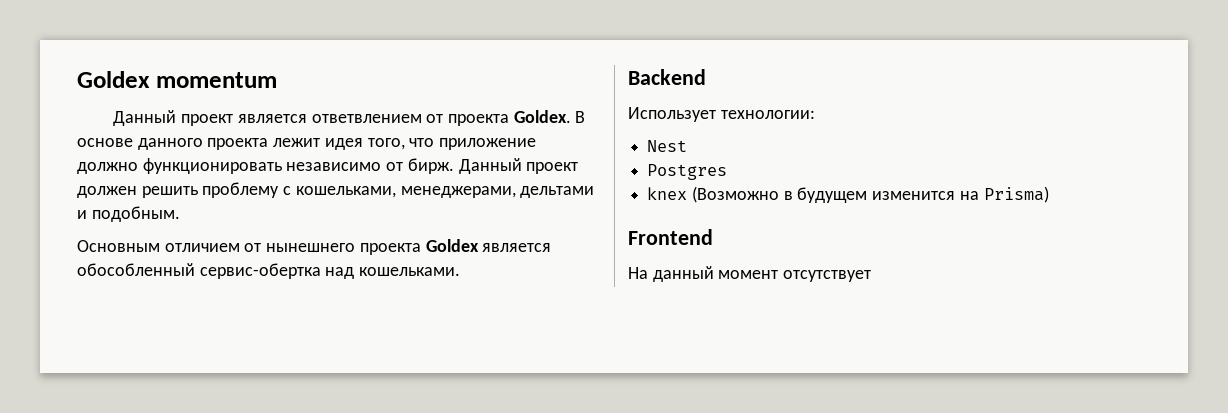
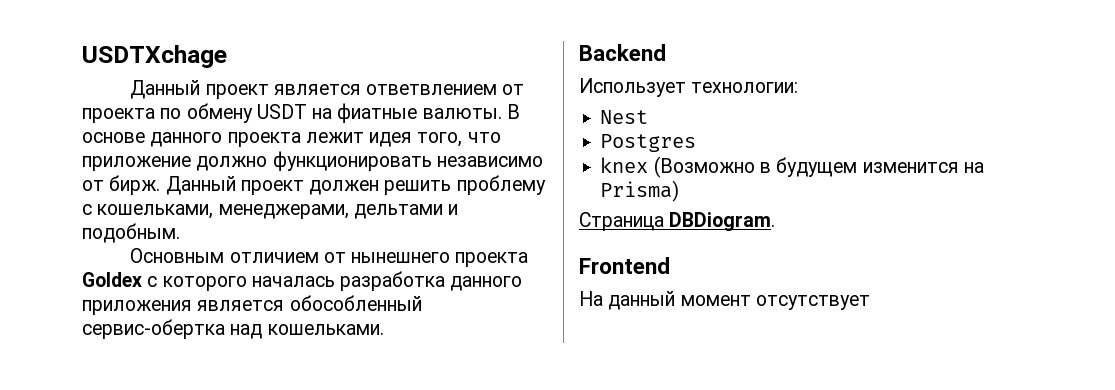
- Goldex momentum
+ USDTXchage
- Данный проект является ответвлением от проекта Goldex.
+ Данный проект является ответвлением от проекта по обмену USDT на фиатные валюты.
- Основным отличием от нынешнего проекта Goldex является обособленный сервис-обертка над кошельками.
+ Основным отличием от нынешнего проекта Goldex с которого началась разработка данного приложения является обособленный сервис-обертка над кошельками.
+ Страница DBDiogram.

